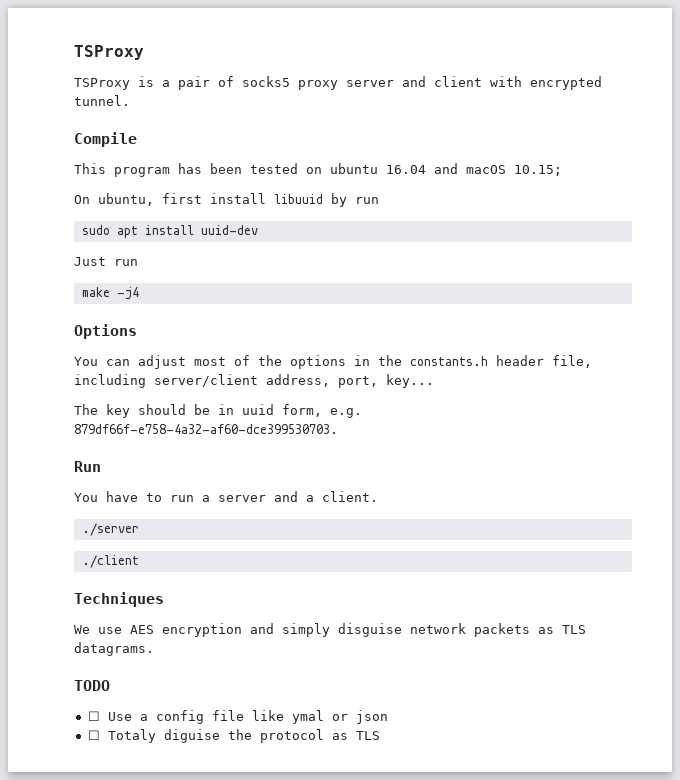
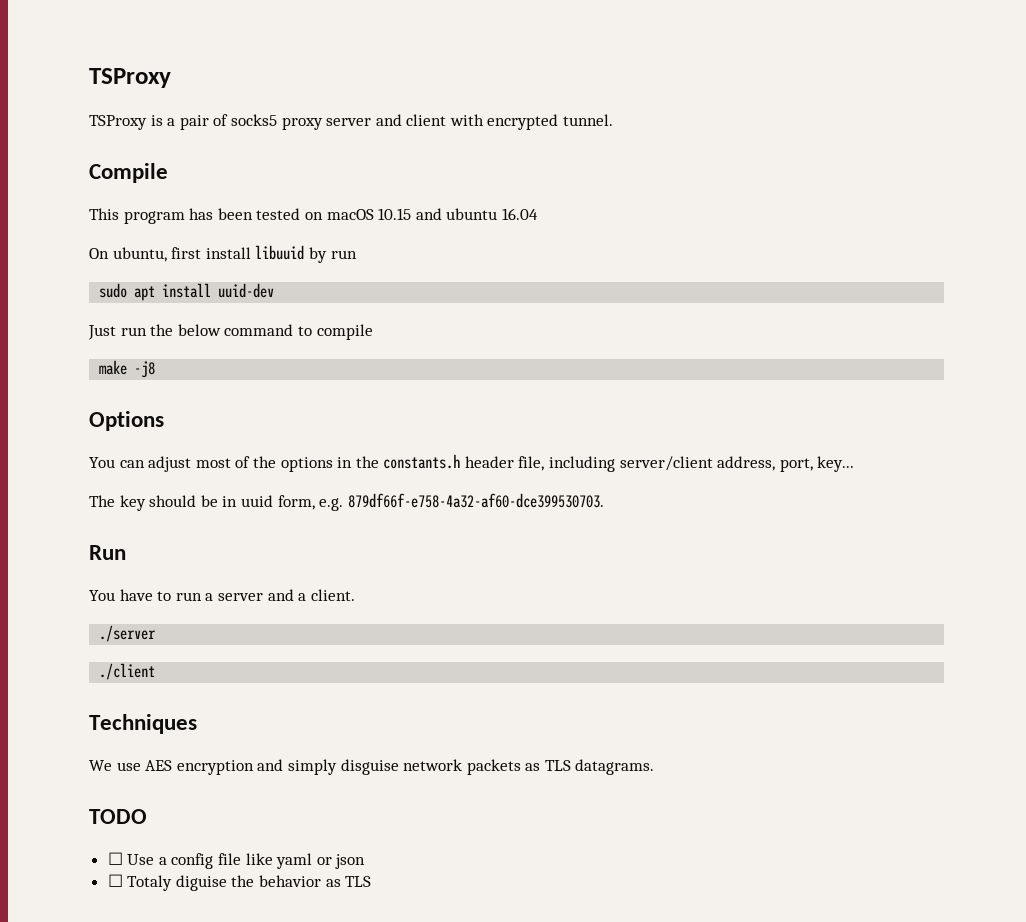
- This program has been tested on ubuntu 16.04 and macOS 10.15;
+ This program has been tested on macOS 10.15 and ubuntu 16.04
- Just run
+ Just run the below command to compile
- make -j4
+ make -j8
- ☐ Use a config file like ymal or json
+ ☐ Use a config file like yaml or json
- ☐ Totaly diguise the protocol as TLS
+ ☐ Totaly diguise the behavior as TLS

